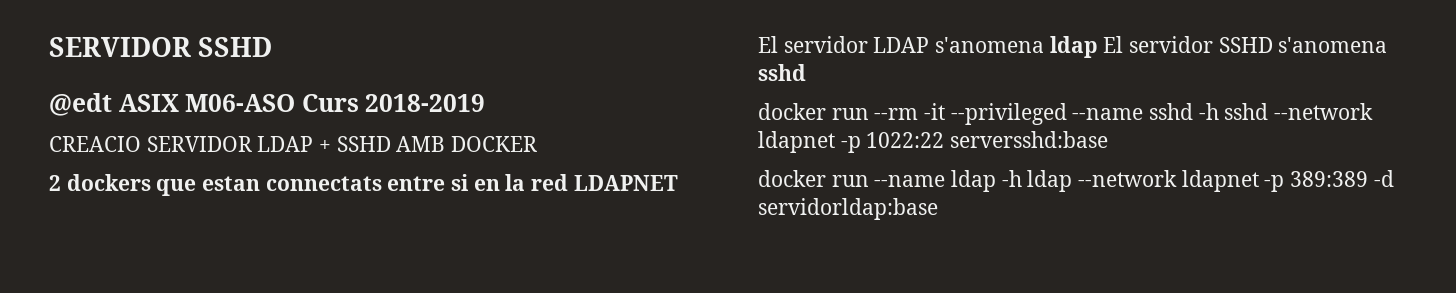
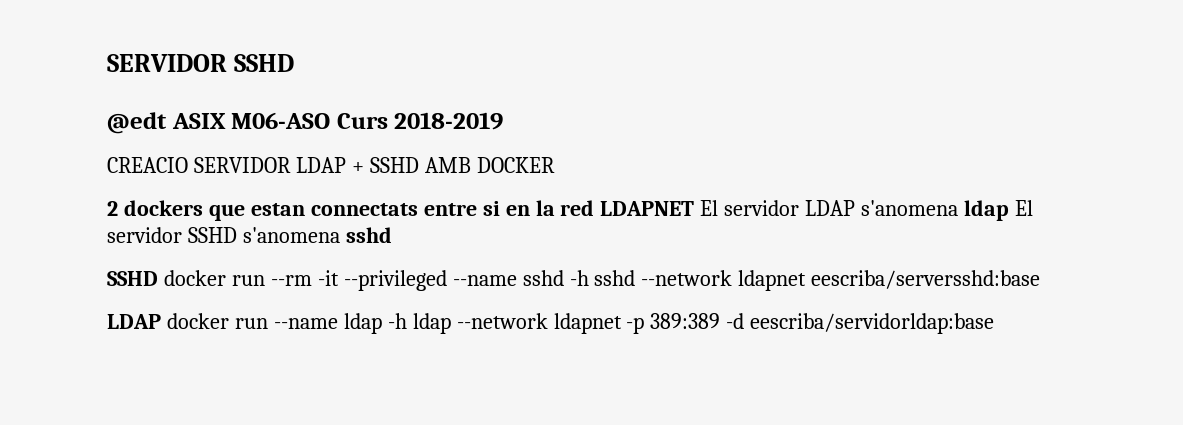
- docker run --rm -it --privileged --name sshd -h sshd --network ldapnet -p 1022:22 serversshd:base
- docker run --name ldap -h ldap --network ldapnet -p 389:389 -d servidorldap:base
+ SSHD docker run --rm -it --privileged --name sshd -h sshd --network ldapnet eescriba/serversshd:base
+ LDAP docker run --name ldap -h ldap --network ldapnet -p 389:389 -d eescriba/servidorldap:base

